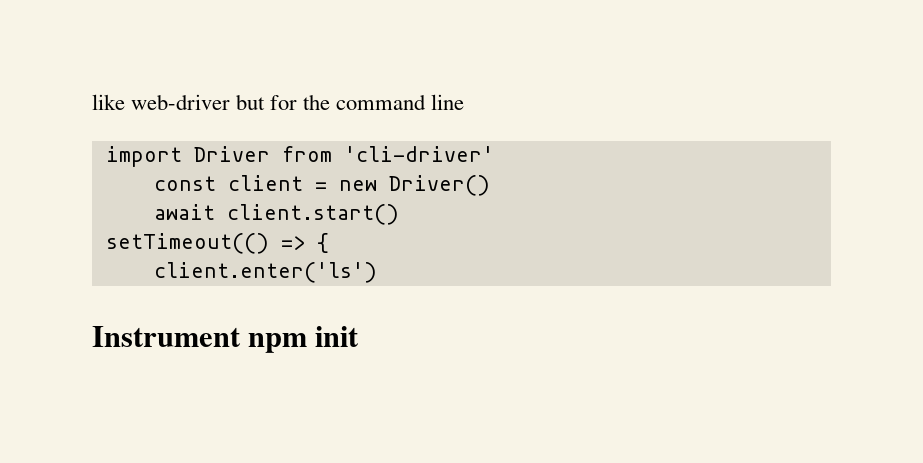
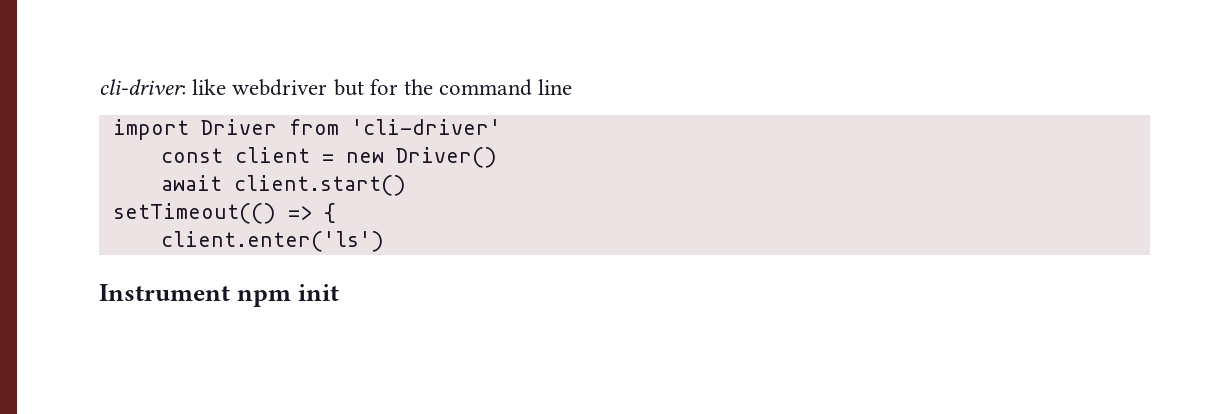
- like web-driver but for the command line
+ cli-driver: like webdriver but for the command line

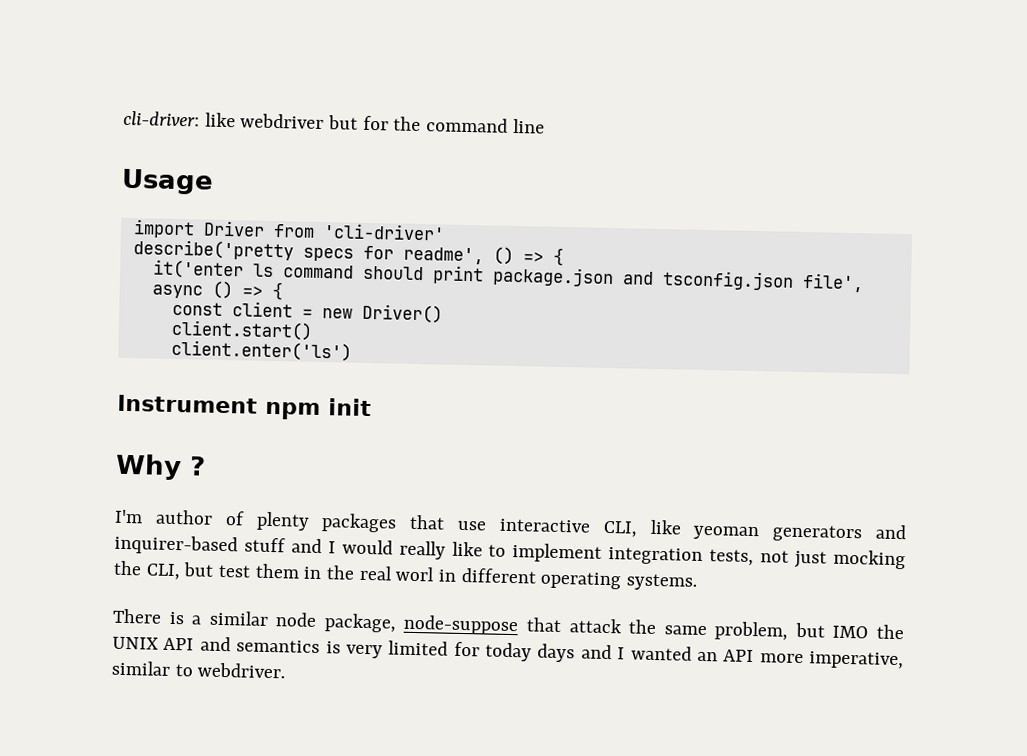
+ Usage
+ describe('pretty specs for readme', () => {
+ it('enter ls command should print package.json and tsconfig.json file', async () => {
- await client.start()
+ client.start()
- setTimeout(() => {
+ Why ?
+ I'm author of plenty packages that use interactive CLI, like yeoman generators and inquirer-based stuff and I would really like to implement integration tests, not just mocking the CLI, but test them in the real worl in different operating systems.
+ There is a similar node package, node-suppose that attack the same problem, but IMO the UNIX API and semantics is very limited for today days and I wanted an API more imperative, similar to webdriver.

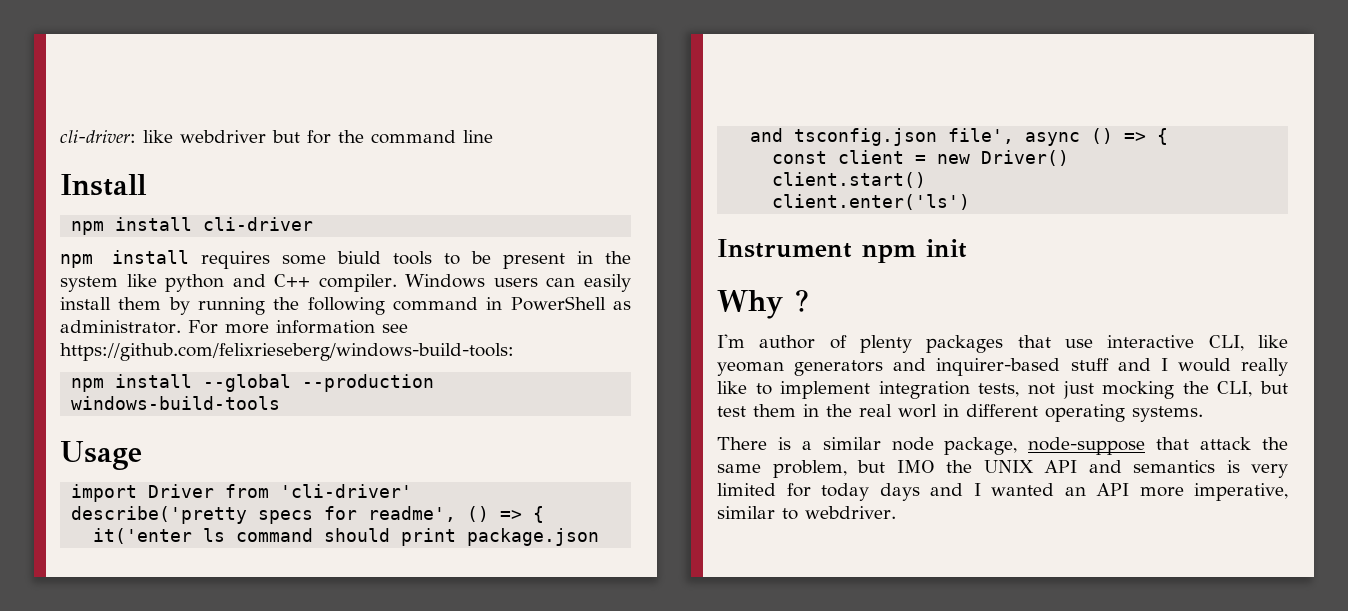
+ Install
+ npm install cli-driver
+ npm install requires some biuld tools to be present in the system like python and C++ compiler. Windows users can easily install them by running the following command in PowerShell as administrator. For more information see https://github.com/felixrieseberg/windows-build-tools:
+ npm install --global --production windows-build-tools

